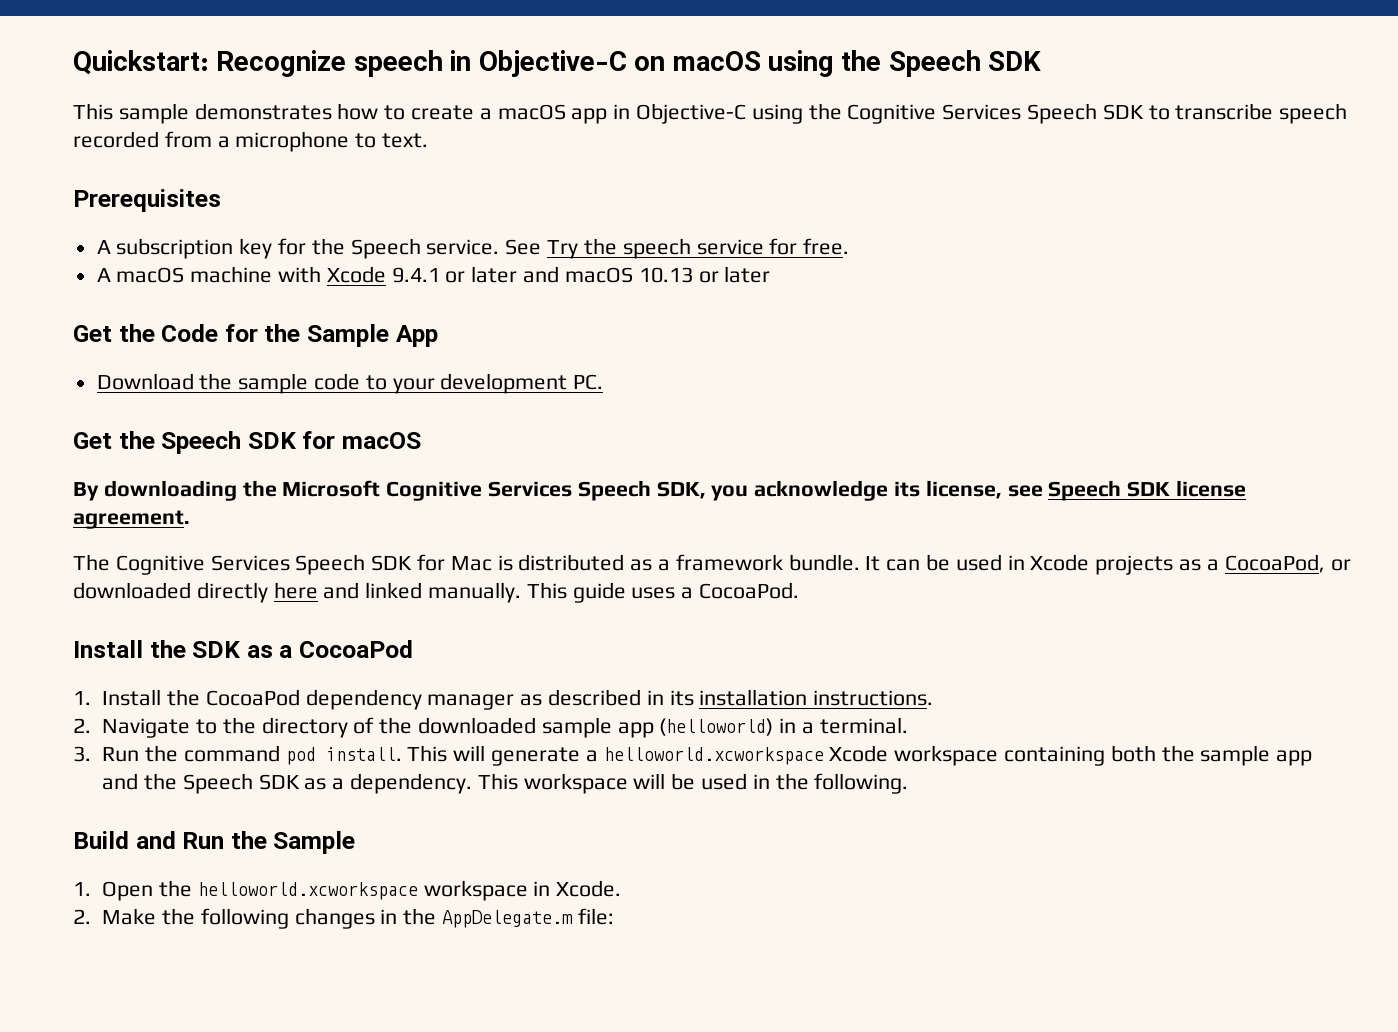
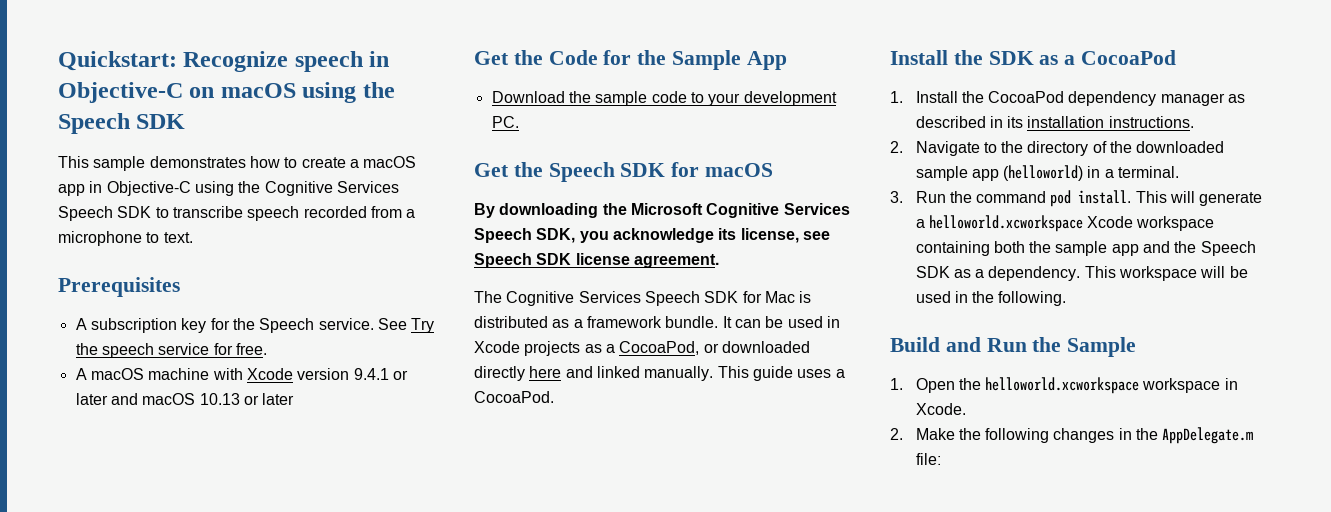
- A macOS machine with Xcode 9.4.1 or later and macOS 10.13 or later
+ A macOS machine with Xcode version 9.4.1 or later and macOS 10.13 or later

